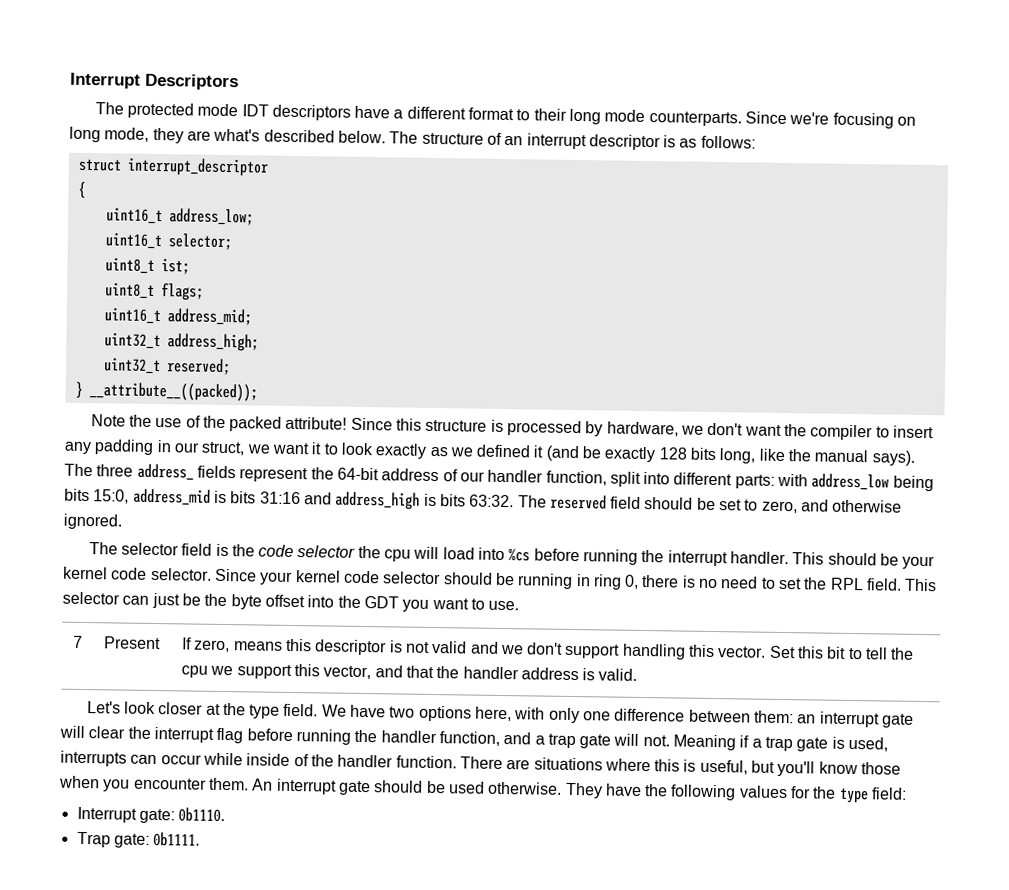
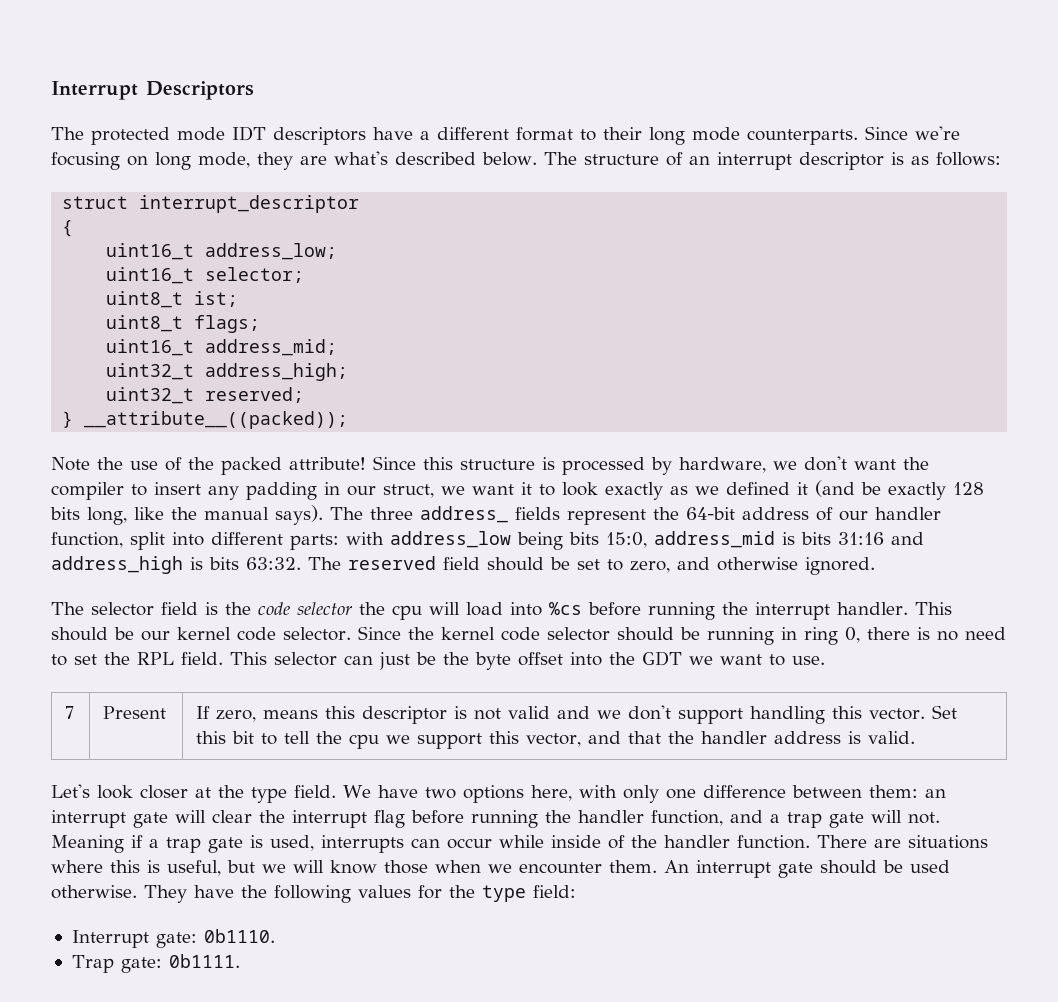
- This should be your kernel code selector.
+ This should be our kernel code selector.
- Since your kernel code selector should be running in ring 0, there is no need to set the RPL field.
+ Since the kernel code selector should be running in ring 0, there is no need to set the RPL field.
- This selector can just be the byte offset into the GDT you want to use.
+ This selector can just be the byte offset into the GDT we want to use.
- There are situations where this is useful, but you'll know those when you encounter them.
+ There are situations where this is useful, but we will know those when we encounter them.

